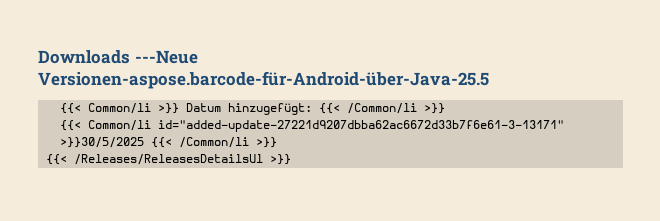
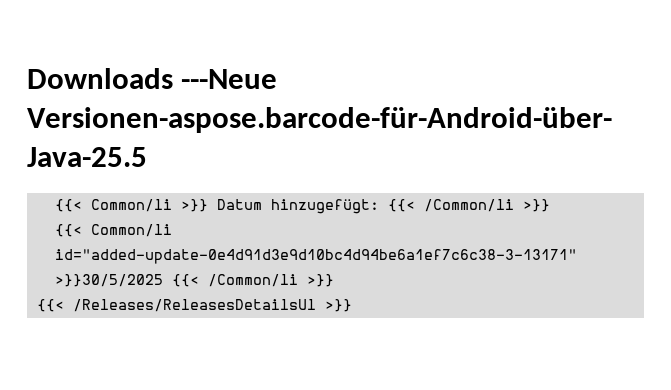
- {{< Common/li id="added-update-27221d9207dbba62ac6672d33b7f6e61-3-13171" >}}30/5/2025 {{< /Common/li >}}
+ {{< Common/li id="added-update-0e4d91d3e9d10bc4d94be6a1ef7c6c38-3-13171" >}}30/5/2025 {{< /Common/li >}}

